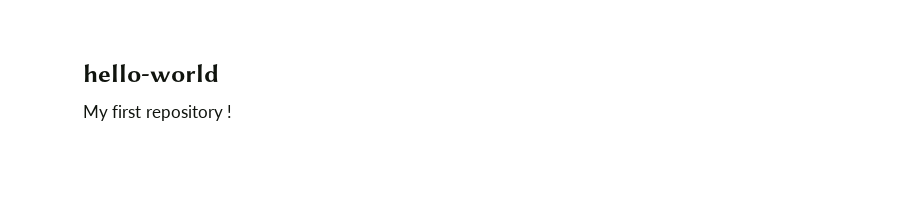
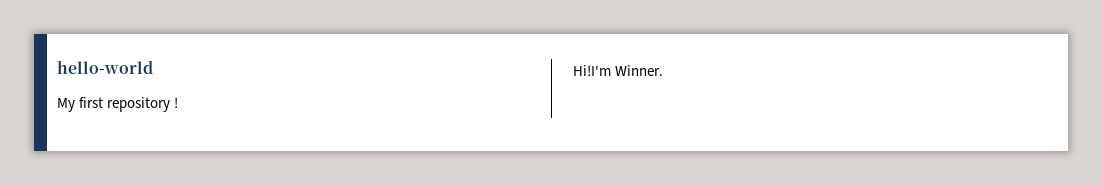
+ Hi!I'm Winner.

